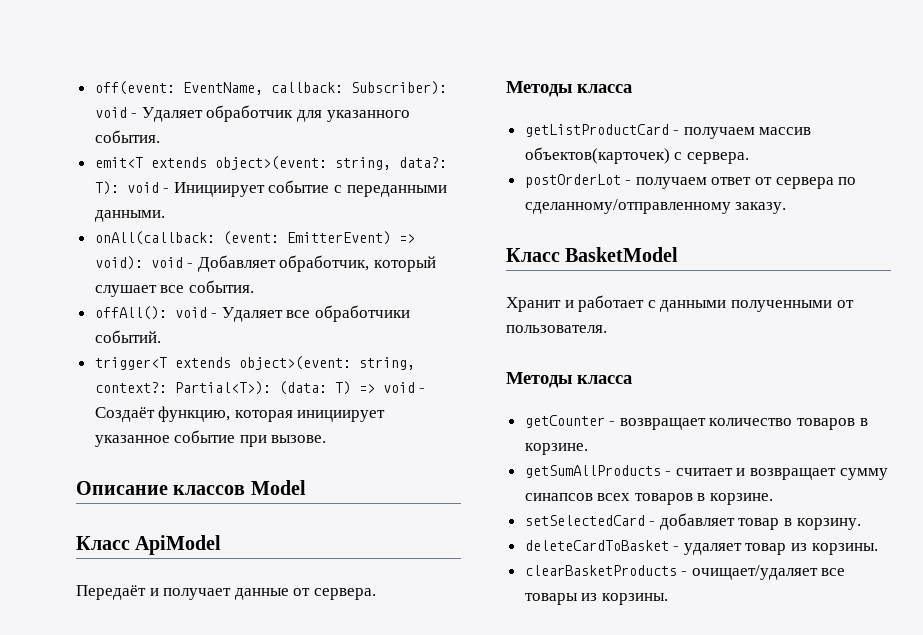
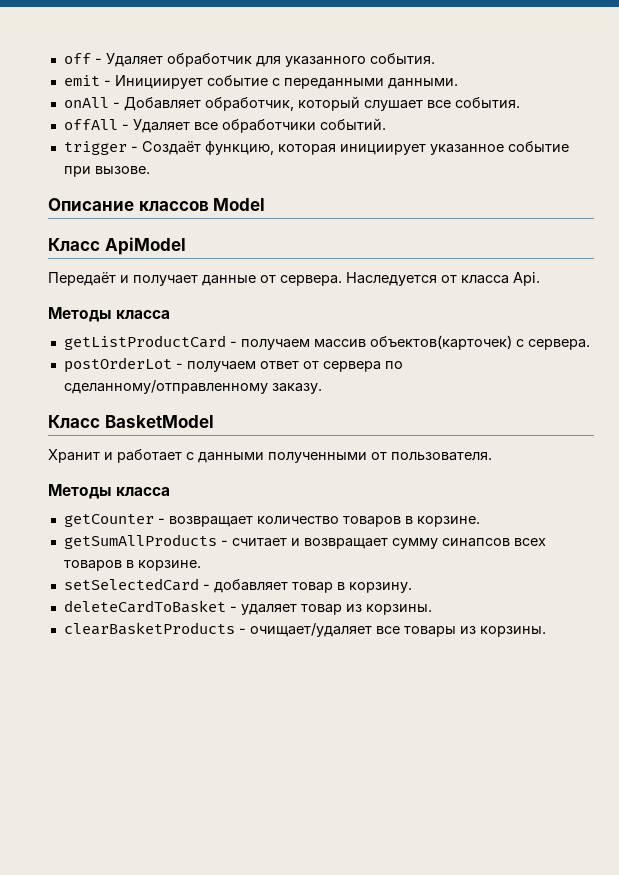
- off(event: EventName, callback: Subscriber): void - Удаляет обработчик для указанного события.
+ off - Удаляет обработчик для указанного события.
- emit<T extends object>(event: string, data?: T): void - Инициирует событие с переданными данными.
+ emit - Инициирует событие с переданными данными.
- onAll(callback: (event: EmitterEvent) => void): void - Добавляет обработчик, который слушает все события.
+ onAll - Добавляет обработчик, который слушает все события.
- offAll(): void - Удаляет все обработчики событий.
+ offAll - Удаляет все обработчики событий.
- trigger<T extends object>(event: string, context?: Partial<T>): (data: T) => void - Создаёт функцию, которая инициирует указанное событие при вызове.
+ trigger - Создаёт функцию, которая инициирует указанное событие при вызове.
+ Наследуется от класса Api.

